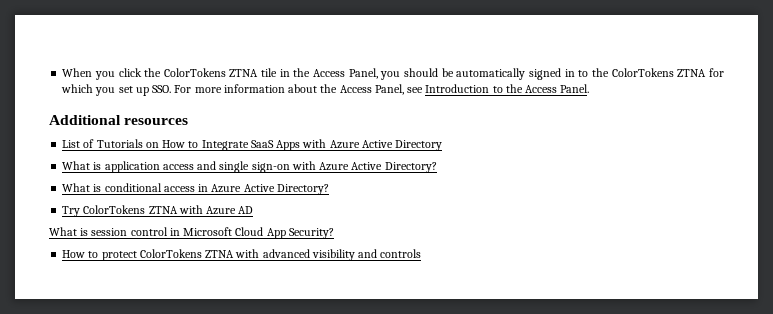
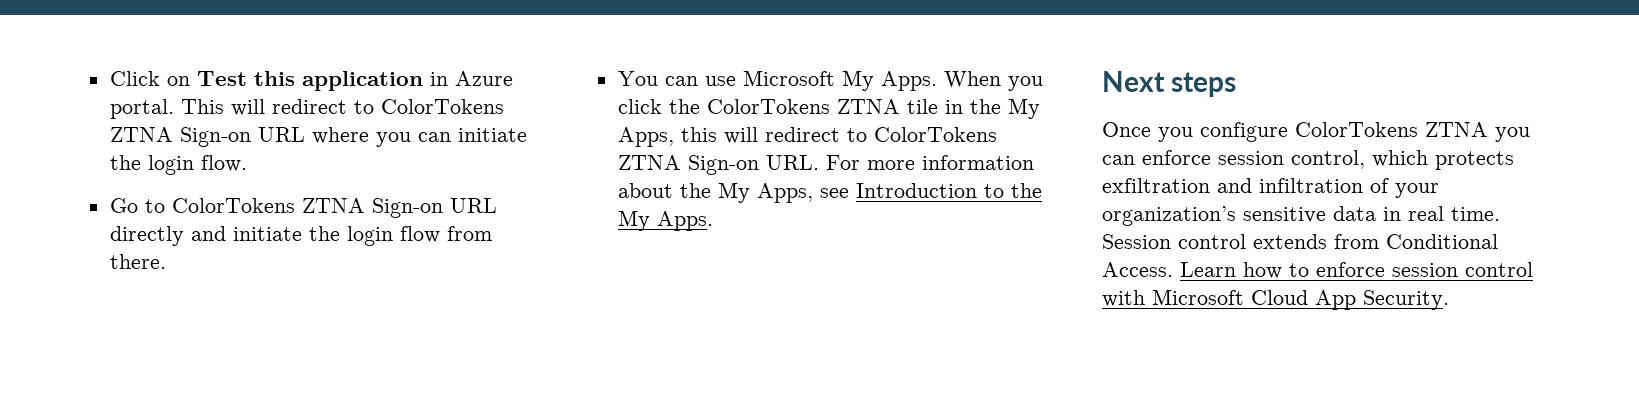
+ Click on Test this application in Azure portal. This will redirect to ColorTokens ZTNA Sign-on URL where you can initiate the login flow.
+ Go to ColorTokens ZTNA Sign-on URL directly and initiate the login flow from there.
+ You can use Microsoft My Apps.
- When you click the ColorTokens ZTNA tile in the Access Panel, you should be automatically signed in to the ColorTokens ZTNA for which you set up SSO. For more information about the Access Panel, see Introduction to the Access Panel.
- Additional resources
- List of Tutorials on How to Integrate SaaS Apps with Azure Active Directory
- What is application access and single sign-on with Azure Active Directory?
- What is conditional access in Azure Active Directory?
- Try ColorTokens ZTNA with Azure AD
- What is session control in Microsoft Cloud App Security?
- How to protect ColorTokens ZTNA with advanced visibility and controls
+ When you click the ColorTokens ZTNA tile in the My Apps, this will redirect to ColorTokens ZTNA Sign-on URL. For more information about the My Apps, see Introduction to the My Apps.
+ Next steps
+ Once you configure ColorTokens ZTNA you can enforce session control, which protects exfiltration and infiltration of your organization’s sensitive data in real time. Session control extends from Conditional Access. Learn how to enforce session control with Microsoft Cloud App Security.

